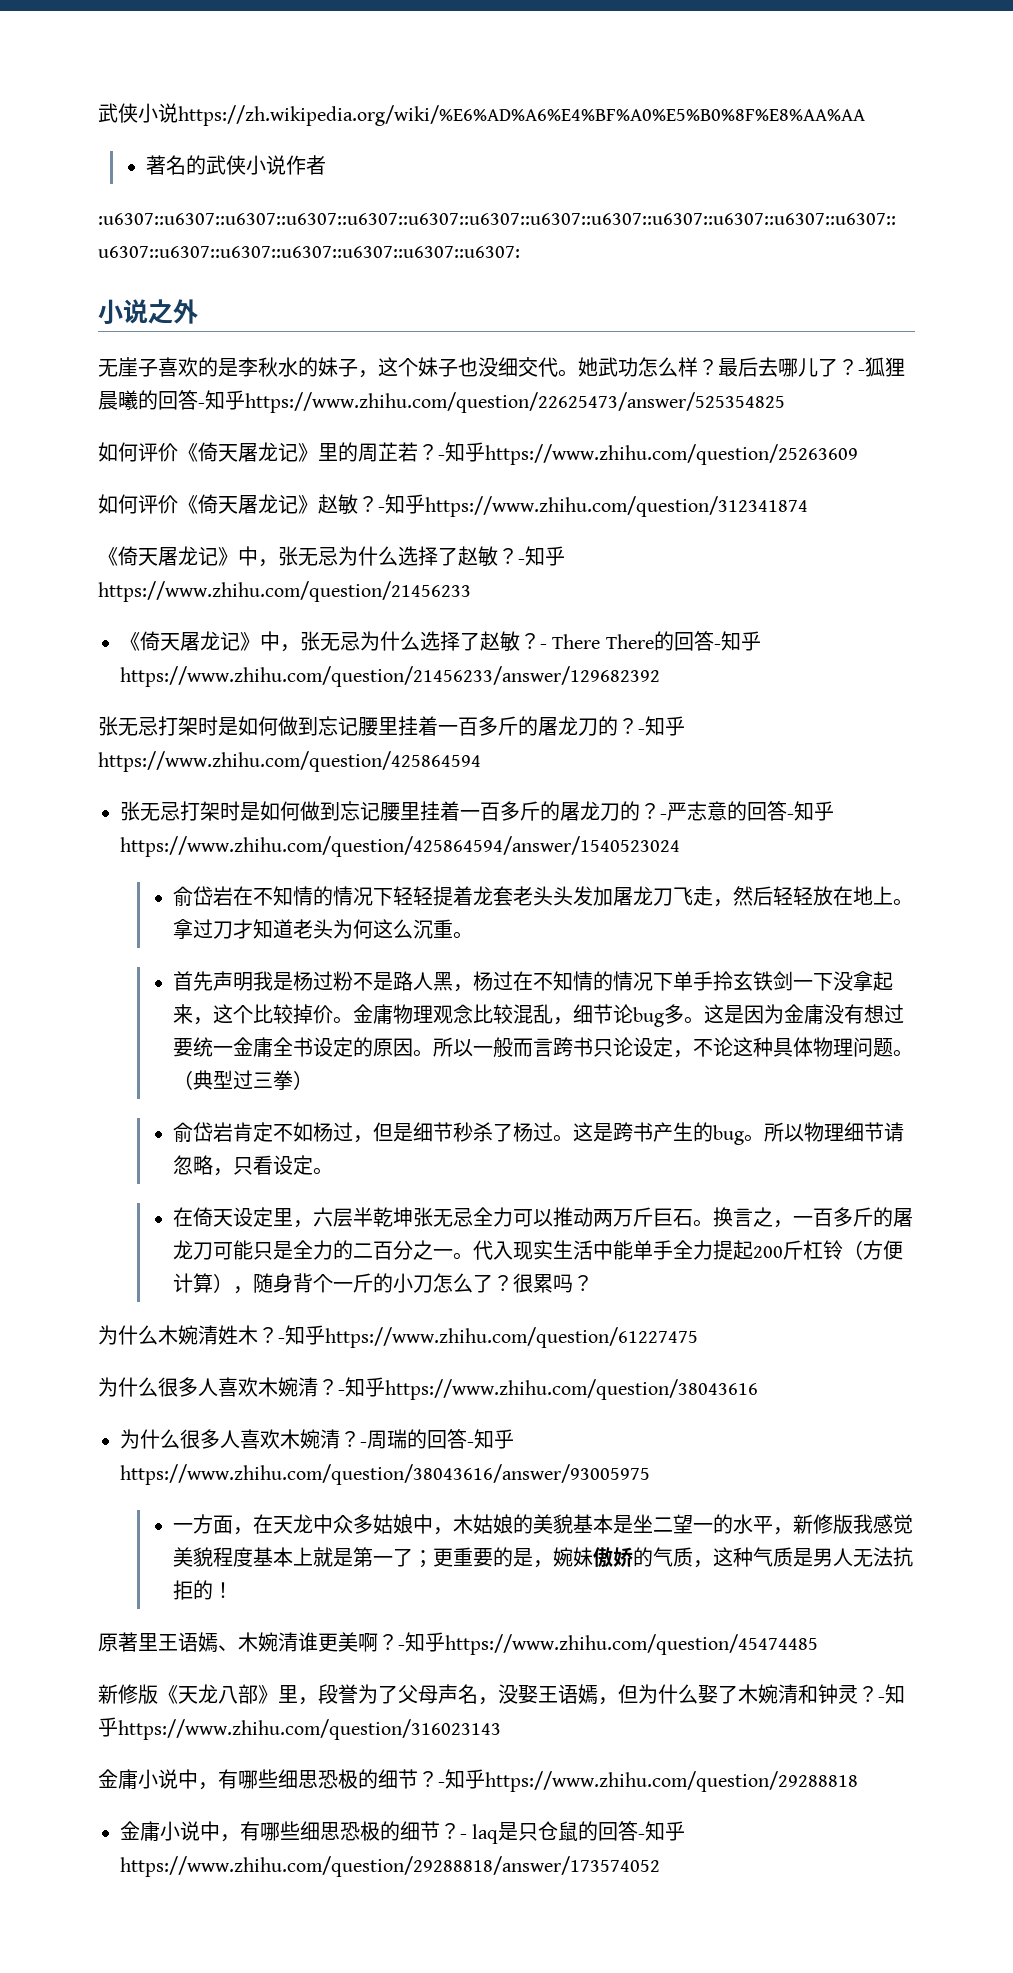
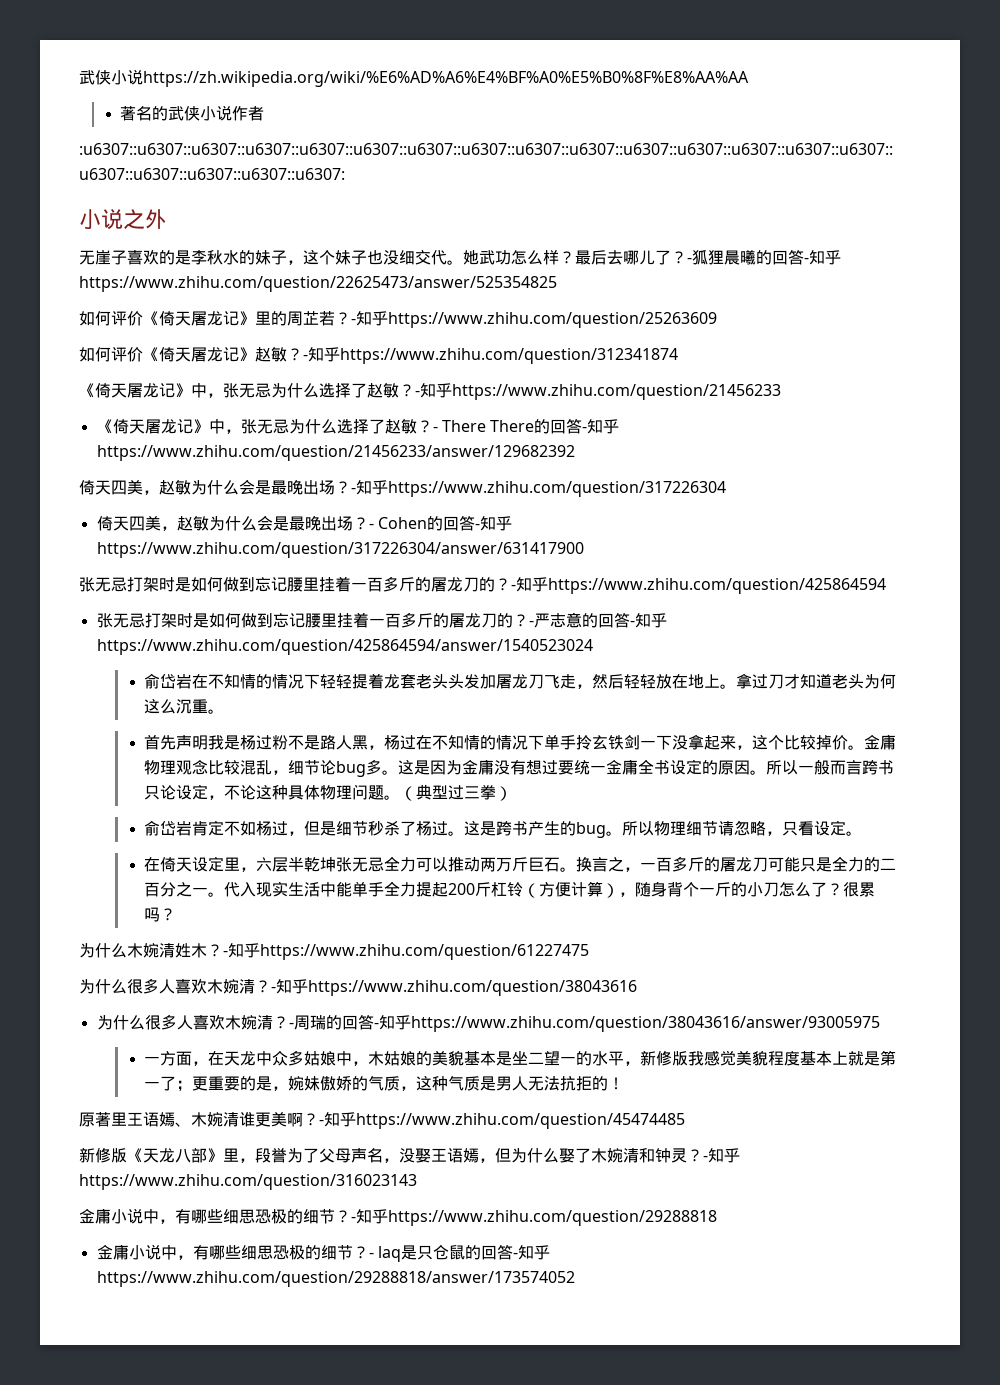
+ 倚天四美，赵敏为什么会是最晚出场？-知乎https://www.zhihu.com/question/317226304
+ 倚天四美，赵敏为什么会是最晚出场？- Cohen的回答-知乎https://www.zhihu.com/question/317226304/answer/631417900

